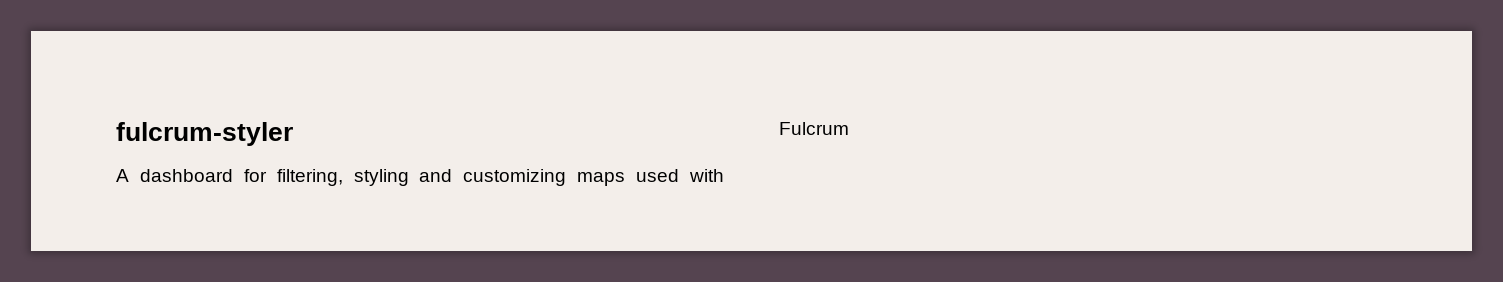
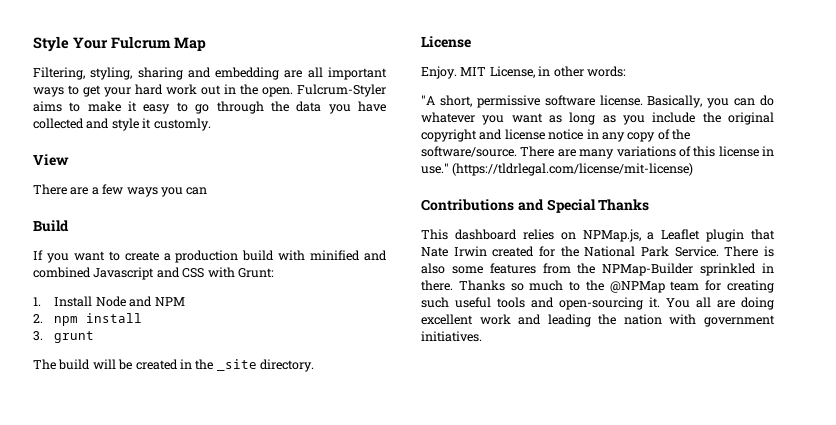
- fulcrum-styler
- A dashboard for filtering, styling and customizing maps used with Fulcrum
+ Style Your Fulcrum Map
+ Filtering, styling, sharing and embedding are all important ways to get your hard work out in the open. Fulcrum-Styler aims to make it easy to go through the data you have collected and style it customly.
+ View
+ There are a few ways you can
+ Build
+ If you want to create a production build with minified and combined Javascript and CSS with Grunt:
+ 1. Install Node and NPM
+ 2. npm install
+ 3. grunt
+ The build will be created in the _site directory.
+ License
+ Enjoy. MIT License, in other words:
+ "A short, permissive software license. Basically, you can do whatever you want as long as you include the original copyright and license notice in any copy of the software/source. There are many variations of this license in use." (https://tldrlegal.com/license/mit-license)
+ Contributions and Special Thanks
+ This dashboard relies on NPMap.js, a Leaflet plugin that Nate Irwin created for the National Park Service. There is also some features from the NPMap-Builder sprinkled in there. Thanks so much to the @NPMap team for creating such useful tools and open-sourcing it. You all are doing excellent work and leading the nation with government initiatives.

